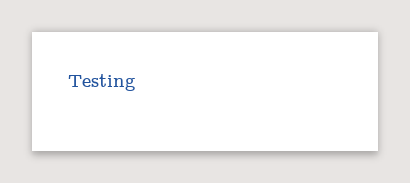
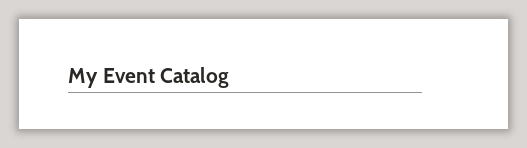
- Testing
+ My Event Catalog

